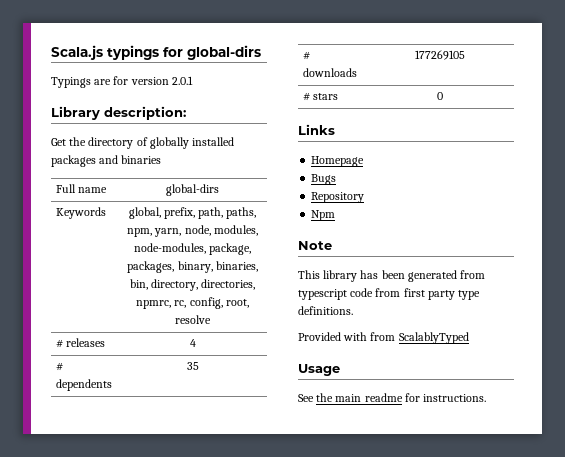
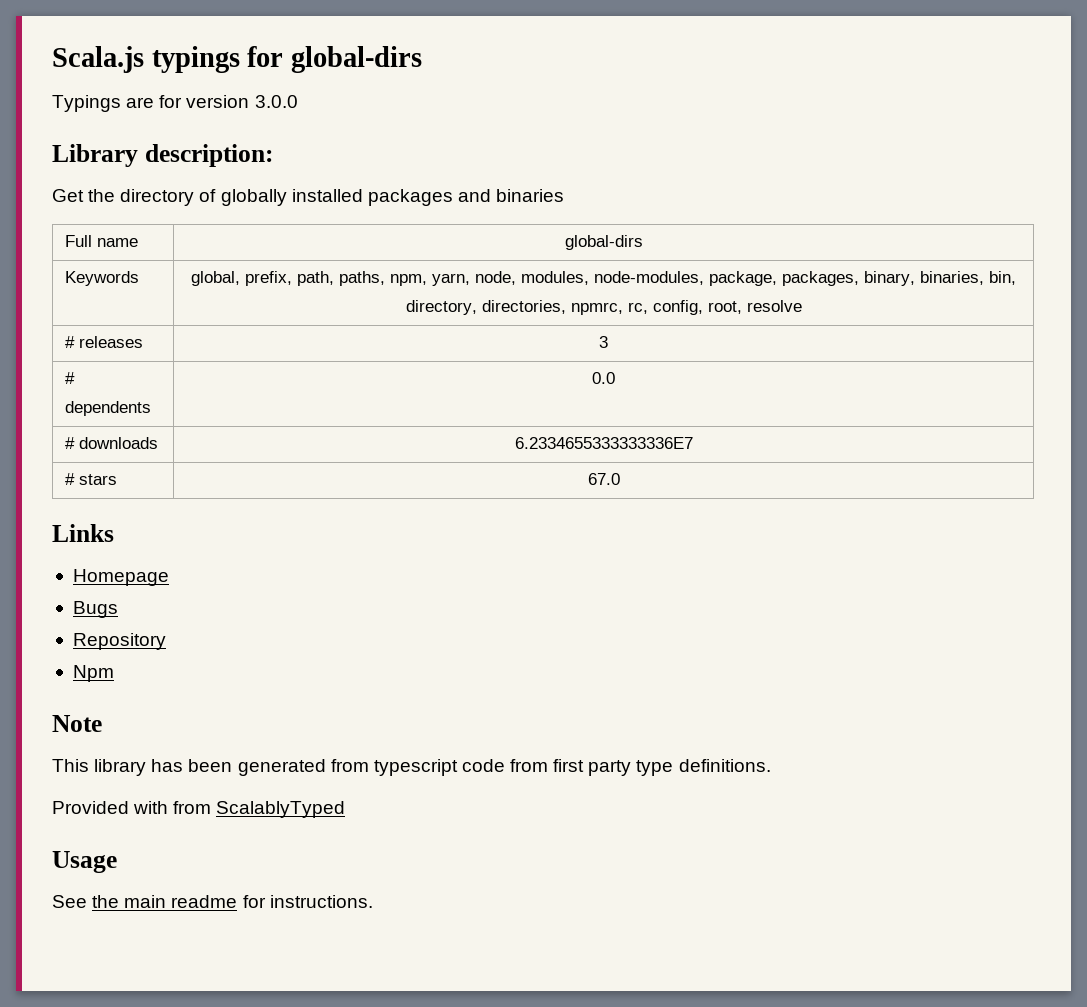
- Typings are for version 2.0.1
+ Typings are for version 3.0.0
- # releases | 4
+ # releases | 3
- # dependents | 35
+ # dependents | 0.0
- # downloads | 177269105
+ # downloads | 6.2334655333333336E7
- # stars | 0
+ # stars | 67.0

